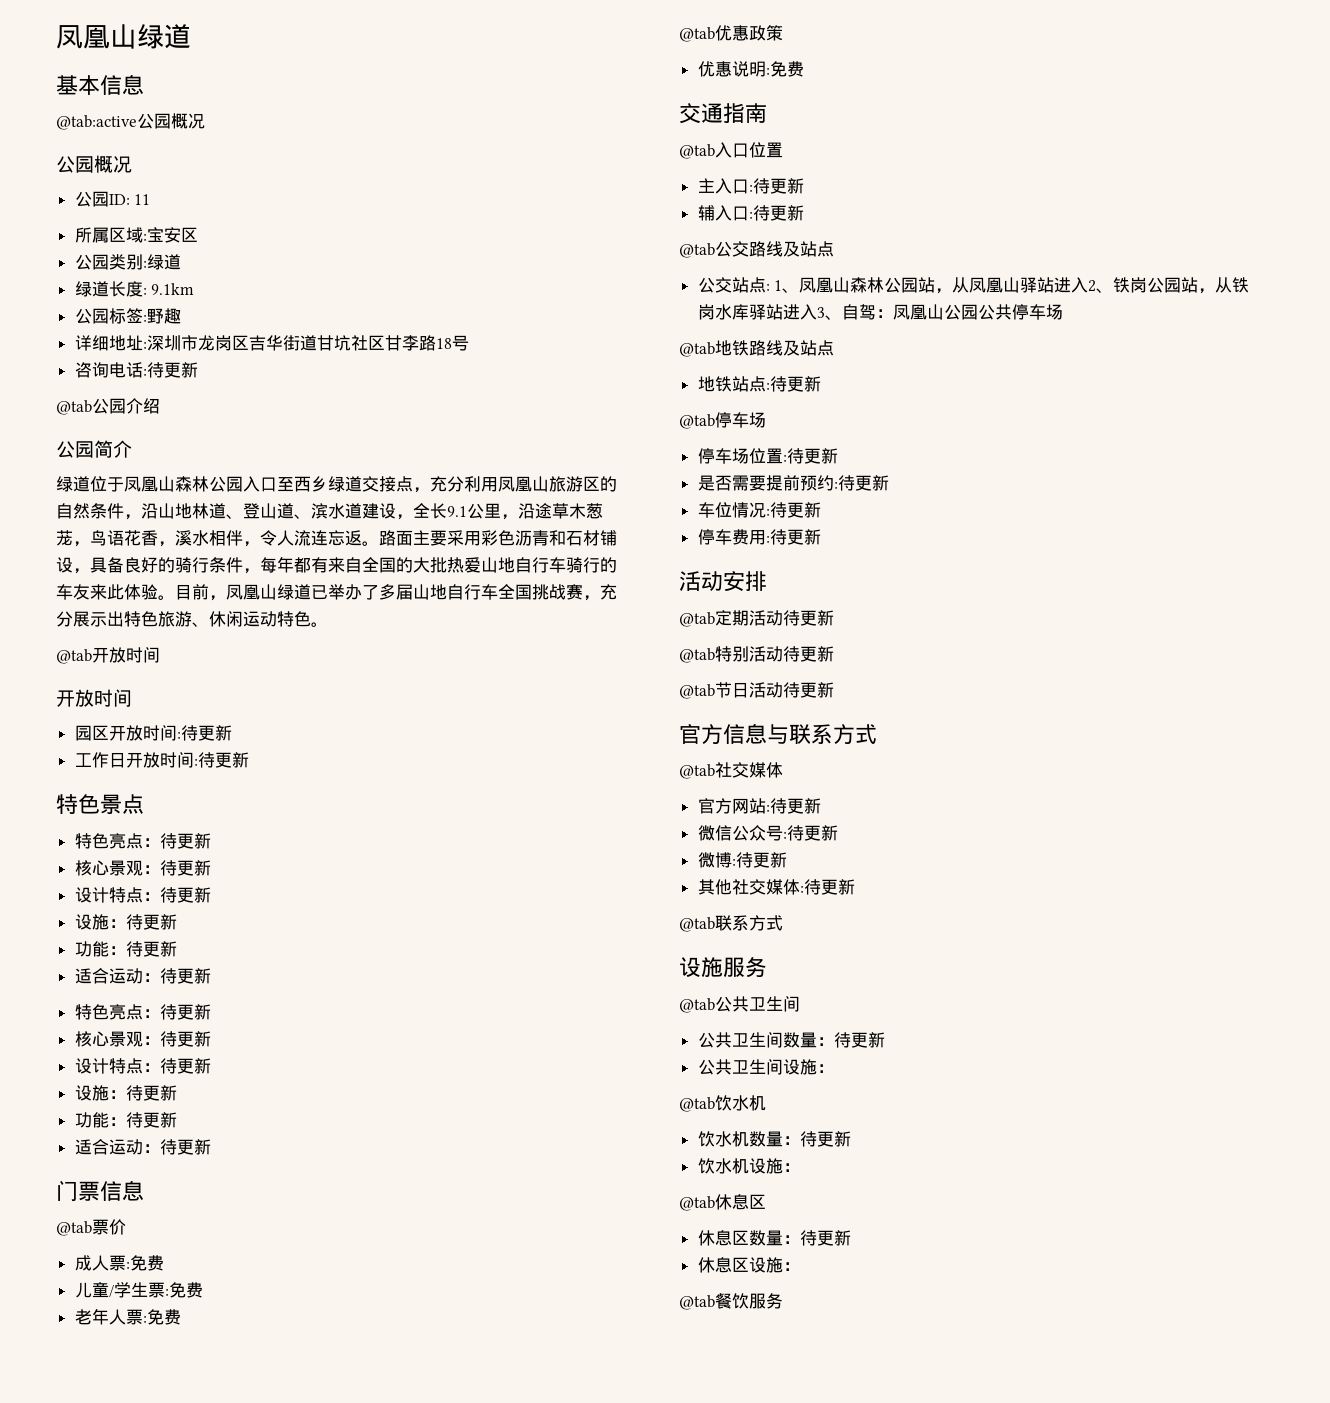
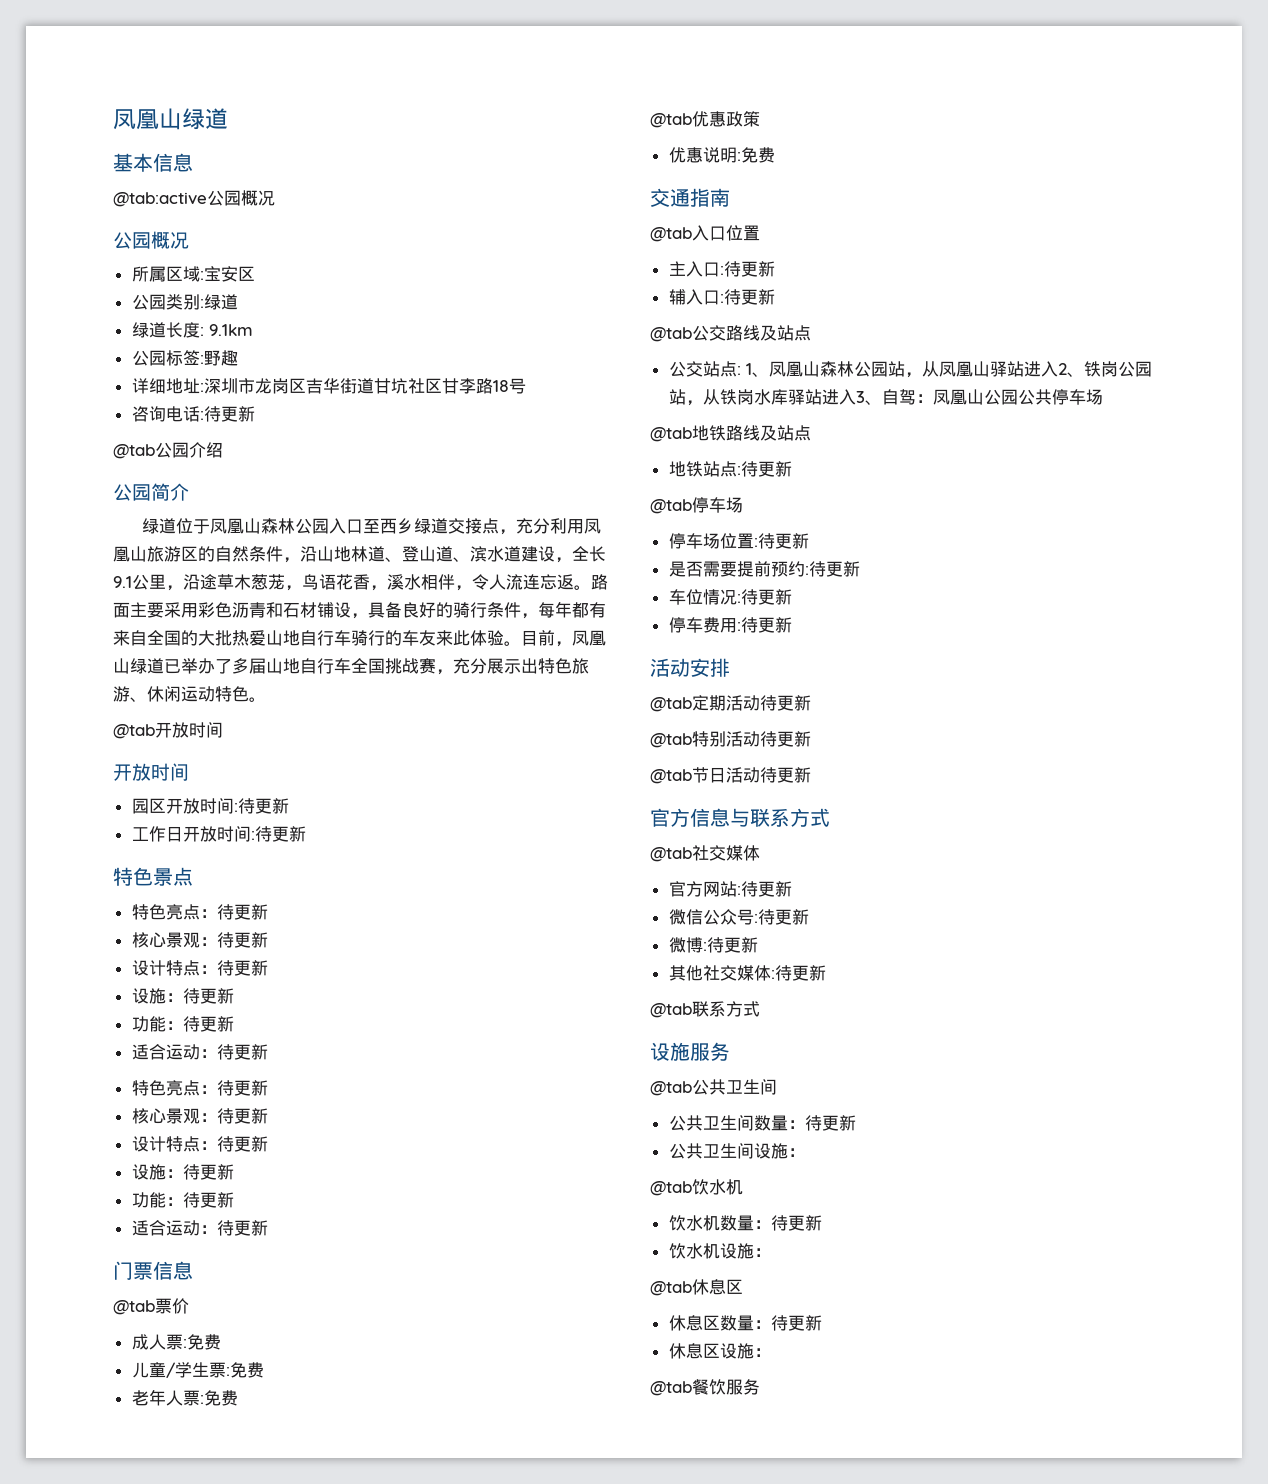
- 公园ID: 11

